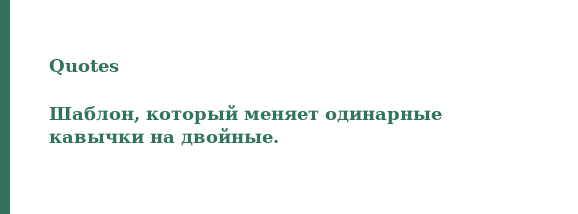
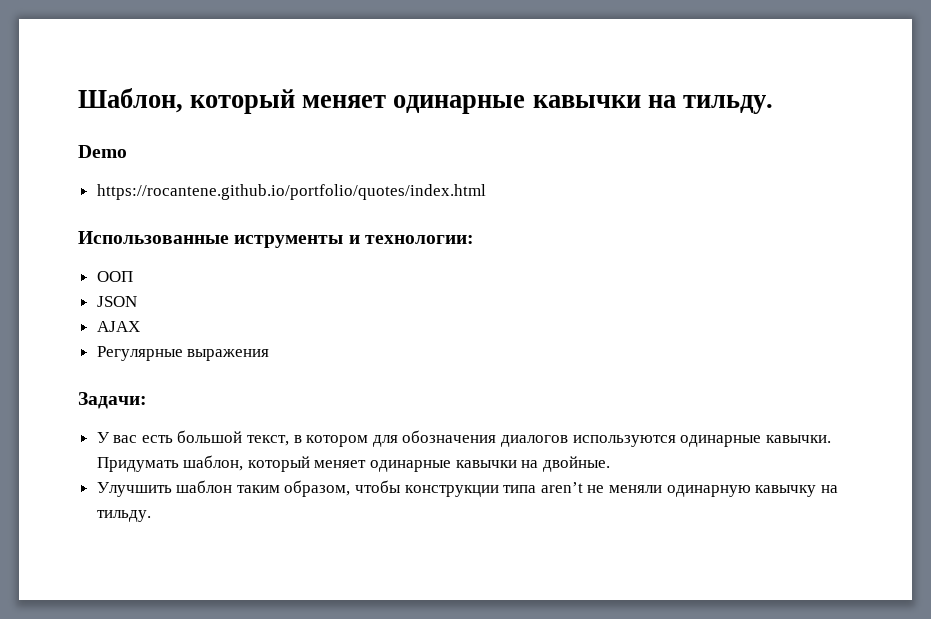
- Quotes
- Шаблон, который меняет одинарные кавычки на двойные.
+ Шаблон, который меняет одинарные кавычки на тильду.
+ Demo
+ https://rocantene.github.io/portfolio/quotes/index.html
+ Использованные иструменты и технологии:
+ ООП
+ JSON
+ AJAX
+ Регулярные выражения
+ Задачи:
+ У вас есть большой текст, в котором для обозначения диалогов используются одинарные кавычки. Придумать шаблон, который меняет одинарные кавычки на двойные.
+ Улучшить шаблон таким образом, чтобы конструкции типа aren’t не меняли одинарную кавычку на тильду.

